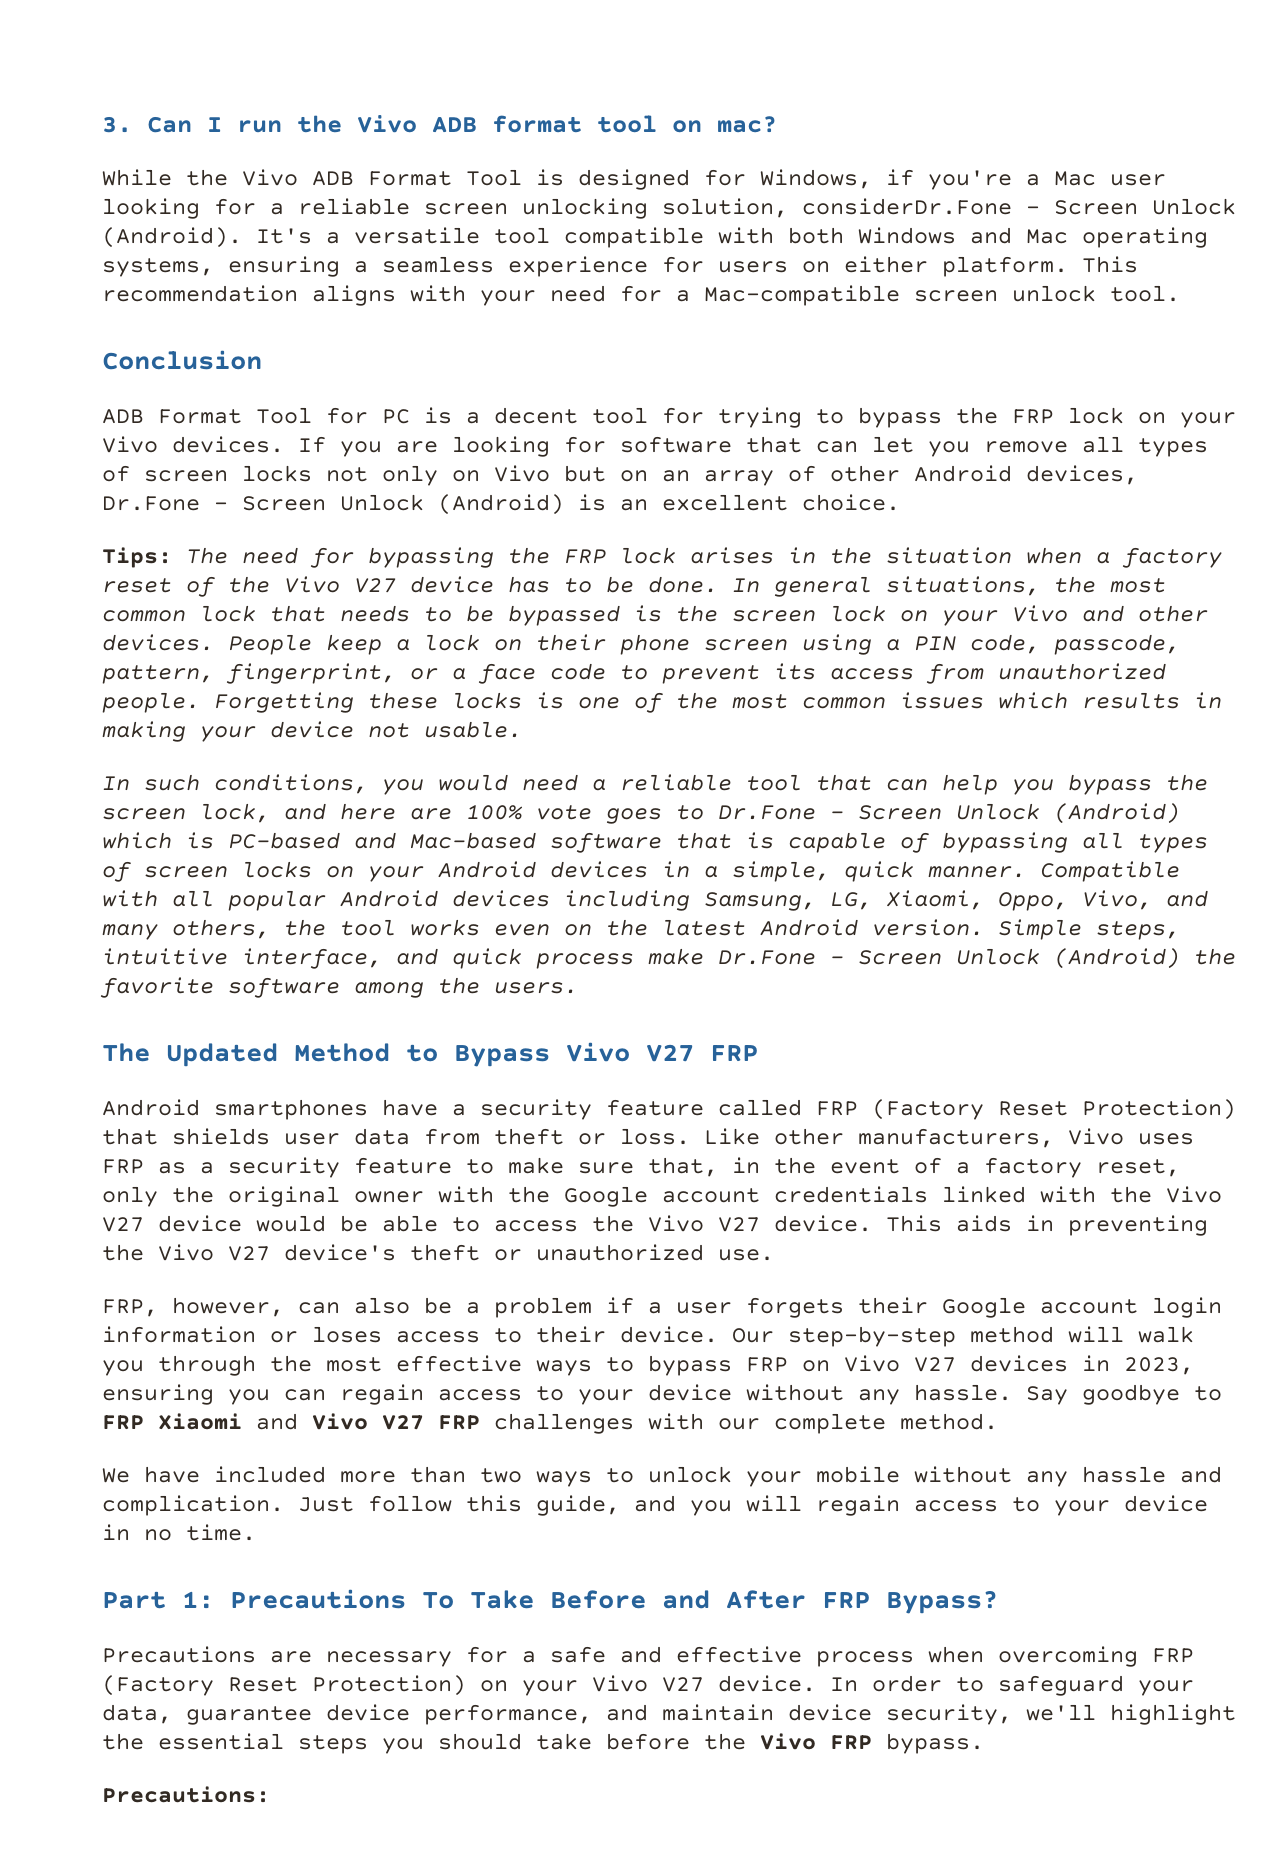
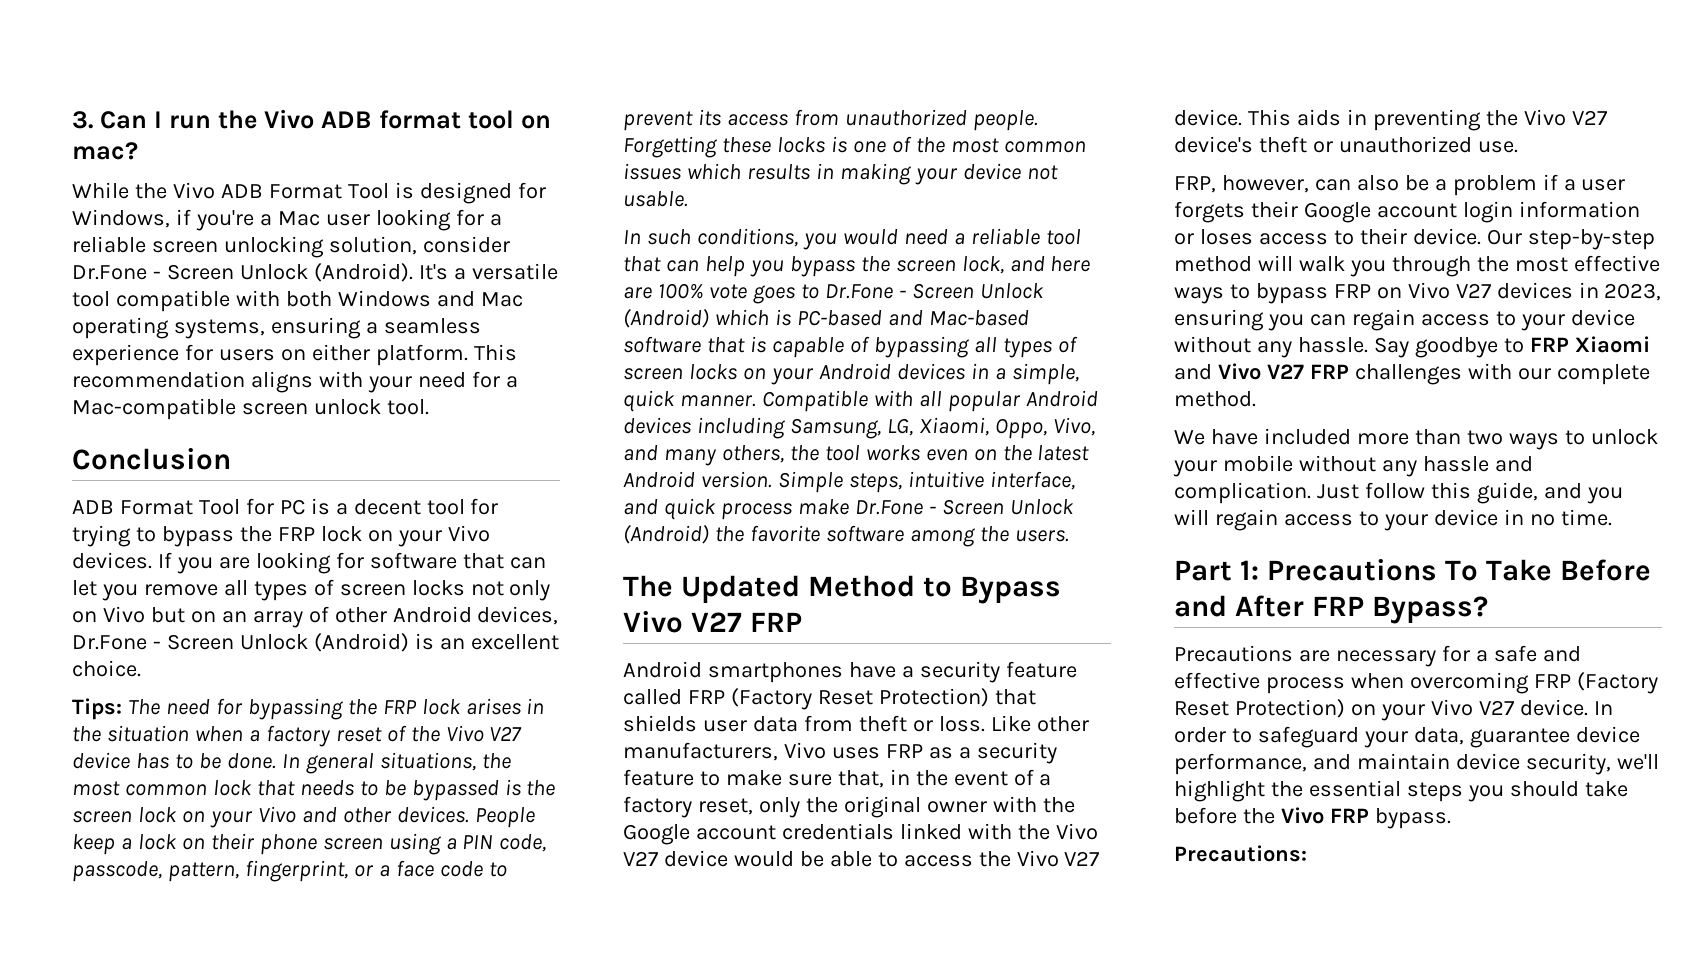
- While the Vivo ADB Format Tool is designed for Windows, if you're a Mac user looking for a reliable screen unlocking solution, considerDr.Fone - Screen Unlock (Android).
+ While the Vivo ADB Format Tool is designed for Windows, if you're a Mac user looking for a reliable screen unlocking solution, consider Dr.Fone - Screen Unlock (Android).

